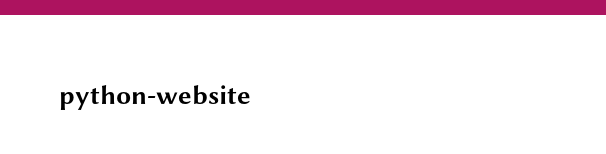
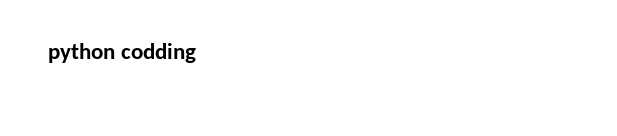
- python-website
+ python codding

